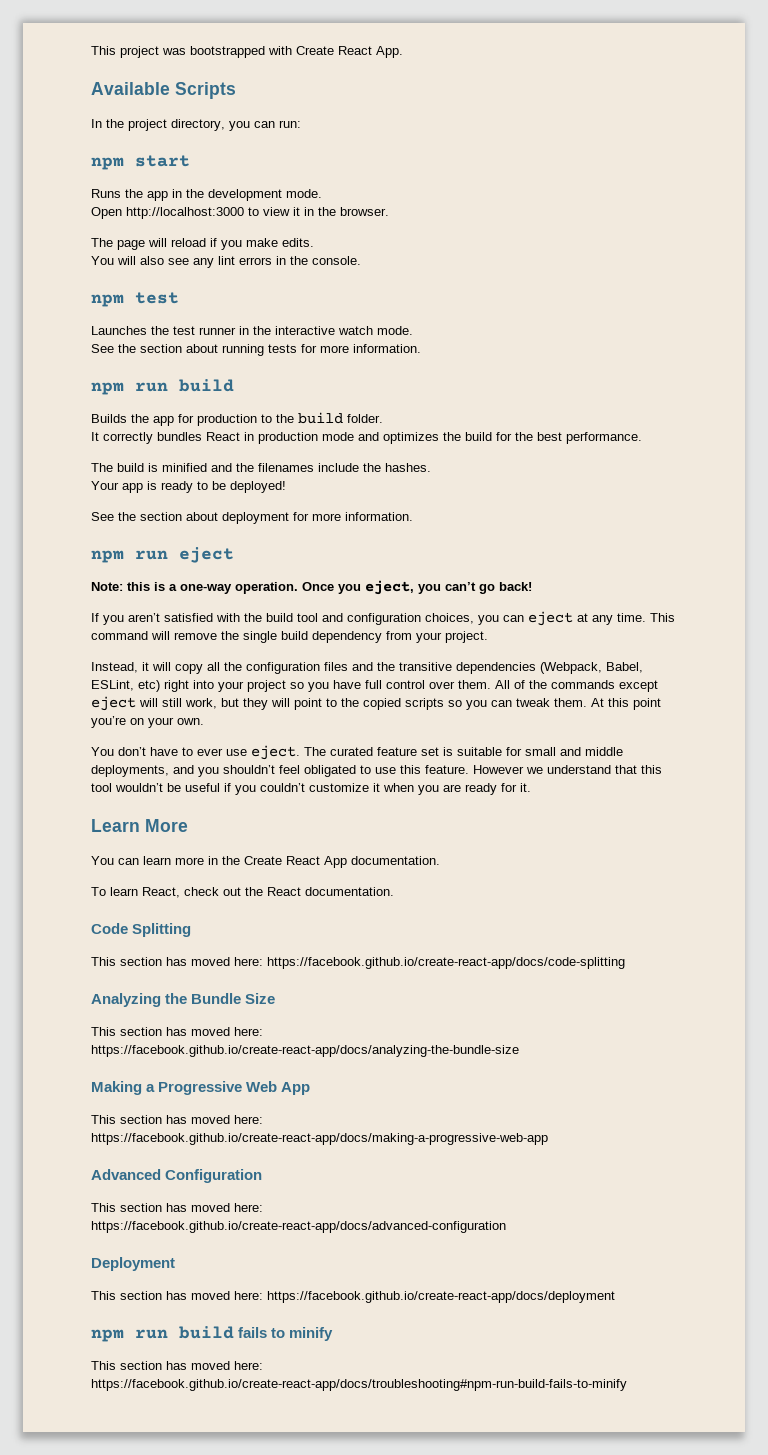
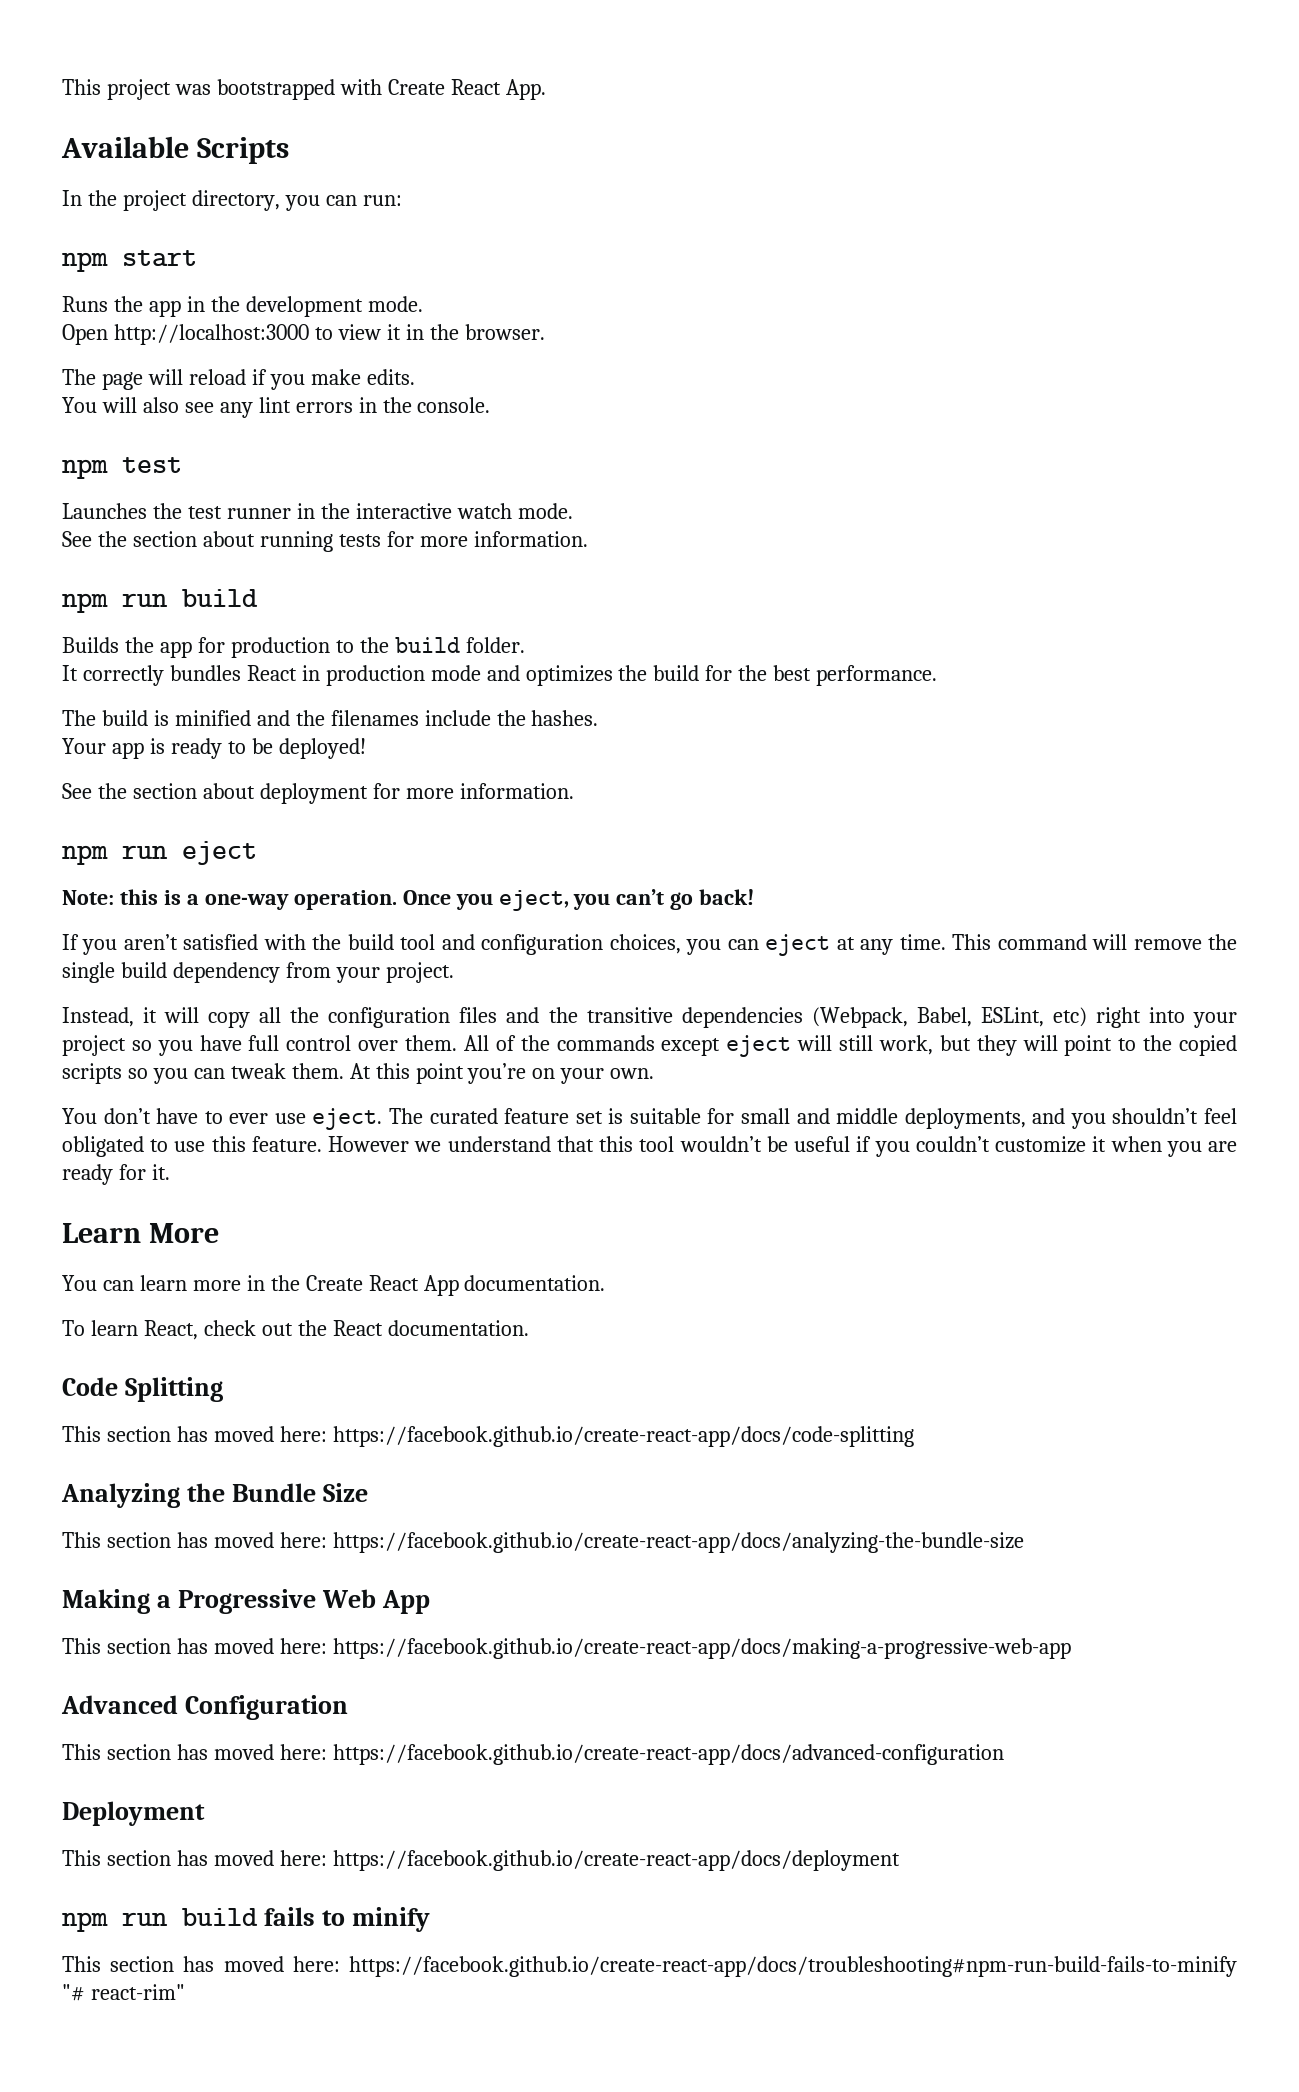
- This section has moved here: https://facebook.github.io/create-react-app/docs/troubleshooting#npm-run-build-fails-to-minify
+ This section has moved here: https://facebook.github.io/create-react-app/docs/troubleshooting#npm-run-build-fails-to-minify "# react-rim"

